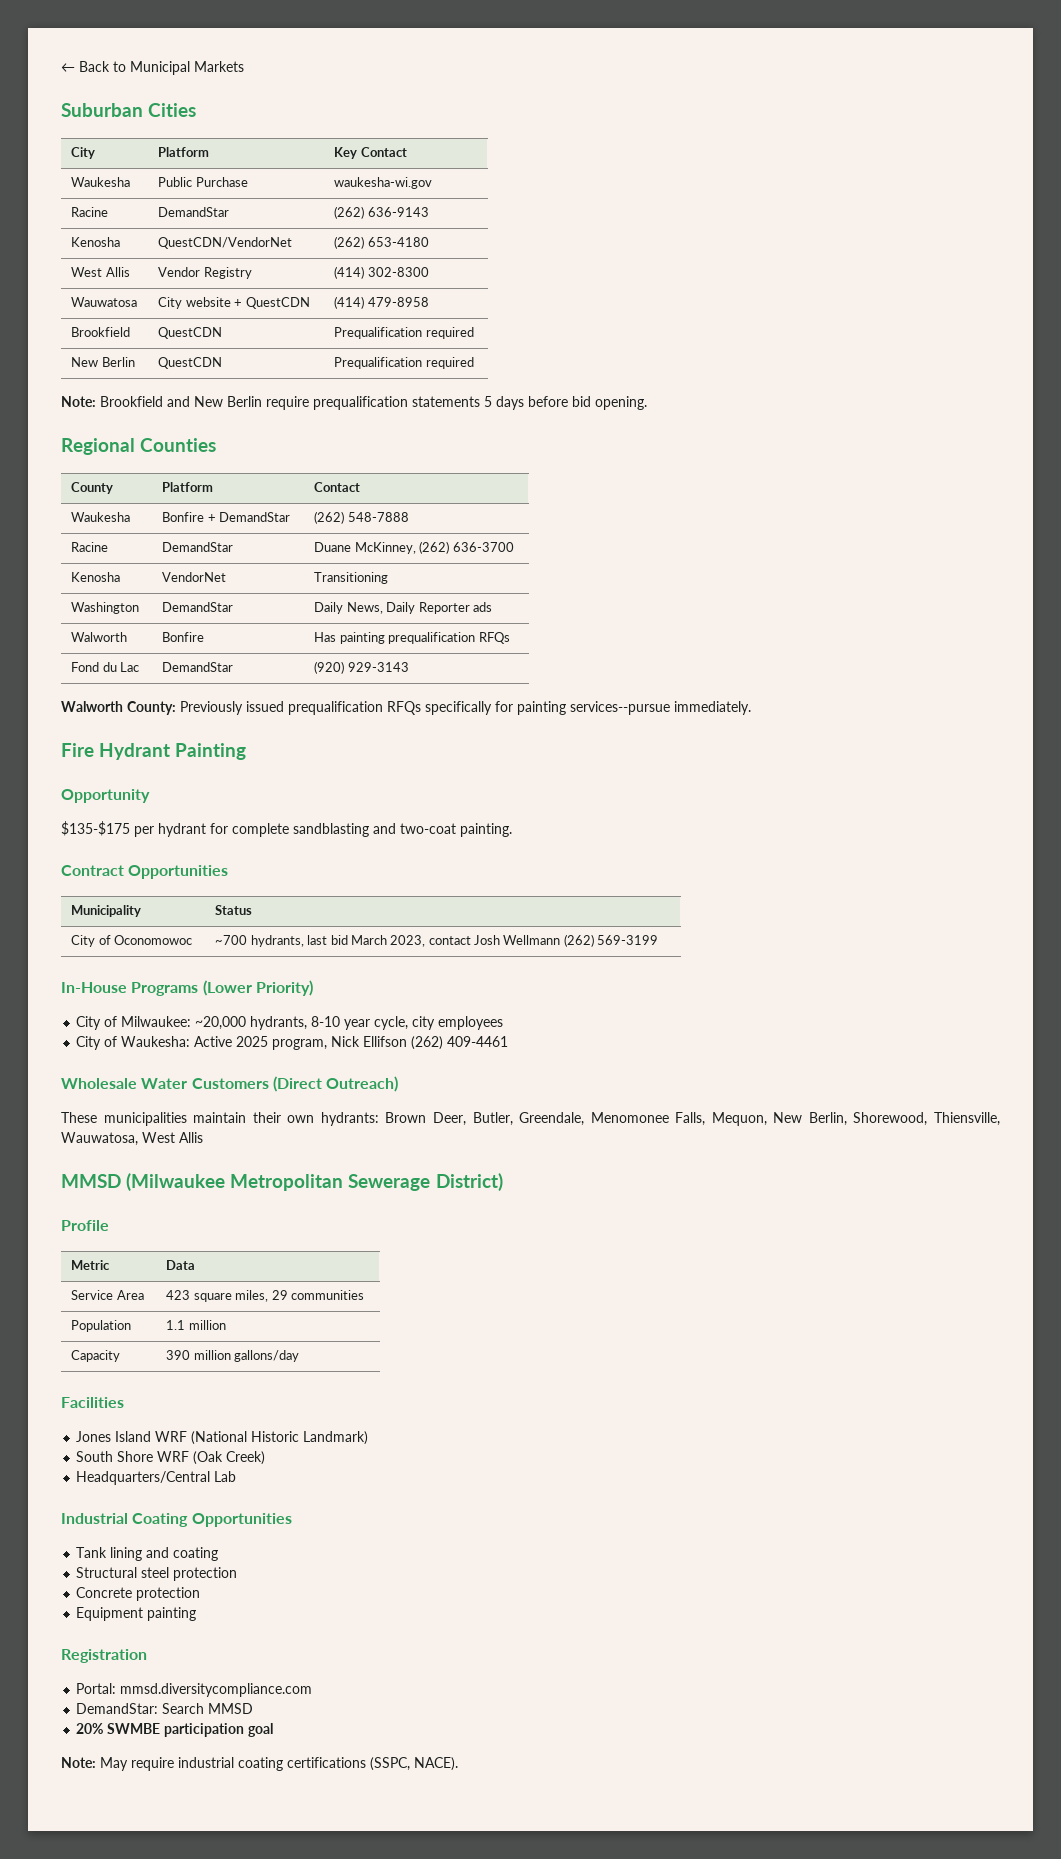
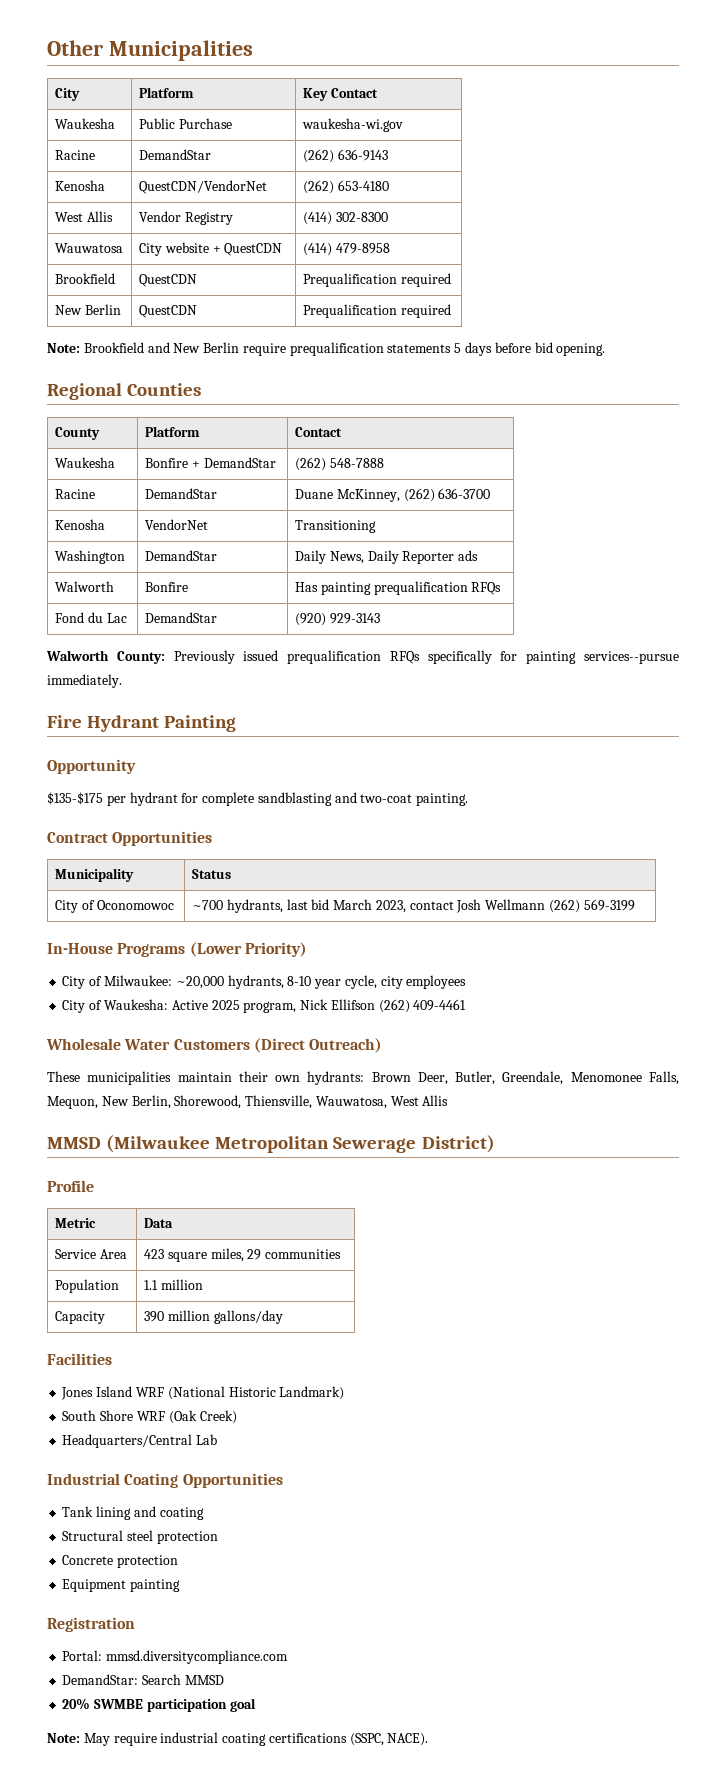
- ← Back to Municipal Markets
- Suburban Cities
+ Other Municipalities

